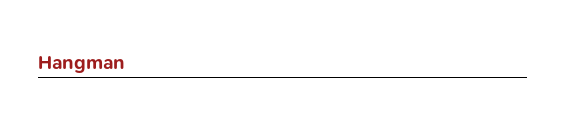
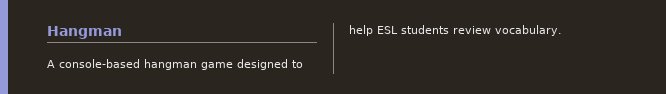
+ A console-based hangman game designed to help ESL students review vocabulary.

